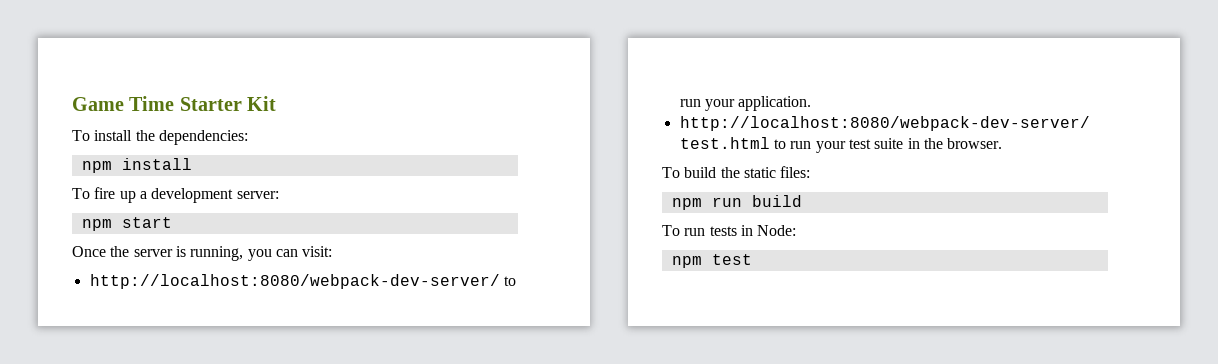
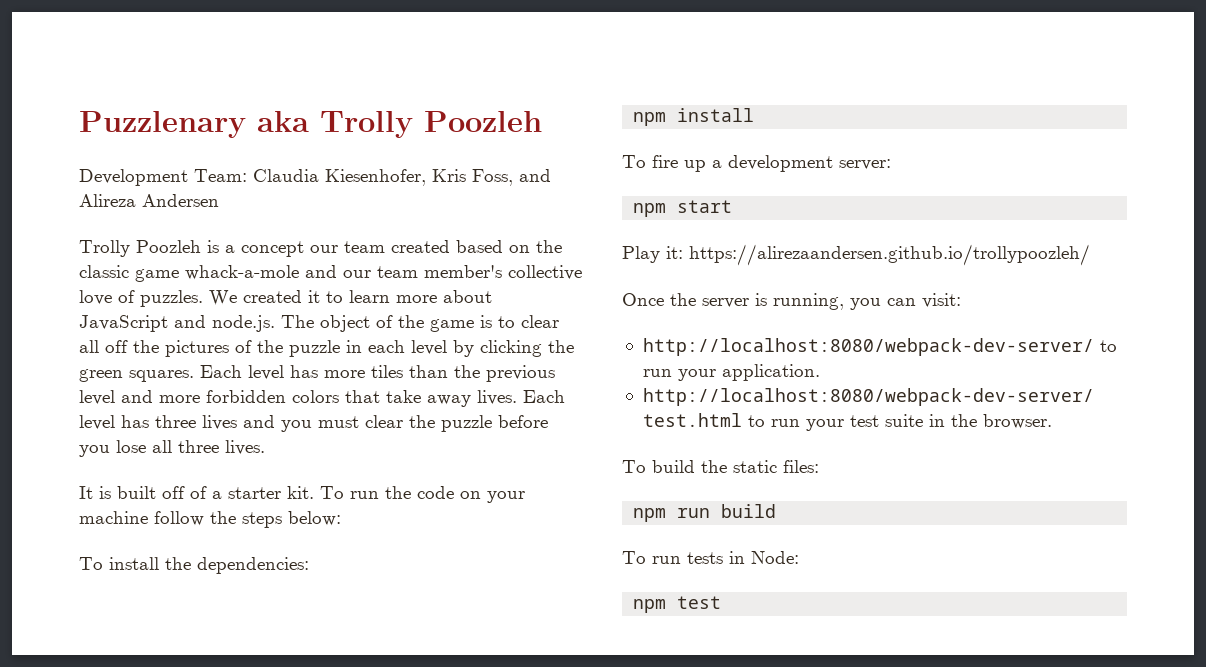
- Game Time Starter Kit
+ Puzzlenary aka Trolly Poozleh
+ Development Team: Claudia Kiesenhofer, Kris Foss, and Alireza Andersen
+ Trolly Poozleh is a concept our team created based on the classic game whack-a-mole and our team member's collective love of puzzles. We created it to learn more about JavaScript and node.js. The object of the game is to clear all off the pictures of the puzzle in each level by clicking the green squares. Each level has more tiles than the previous level and more forbidden colors that take away lives. Each level has three lives and you must clear the puzzle before you lose all three lives.
+ It is built off of a starter kit. To run the code on your machine follow the steps below:
+ Play it: https://alirezaandersen.github.io/trollypoozleh/

